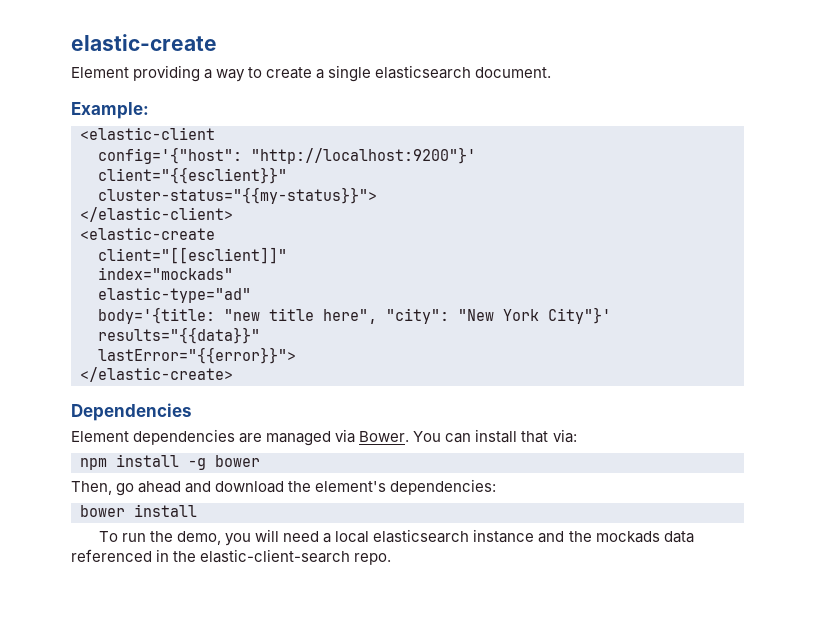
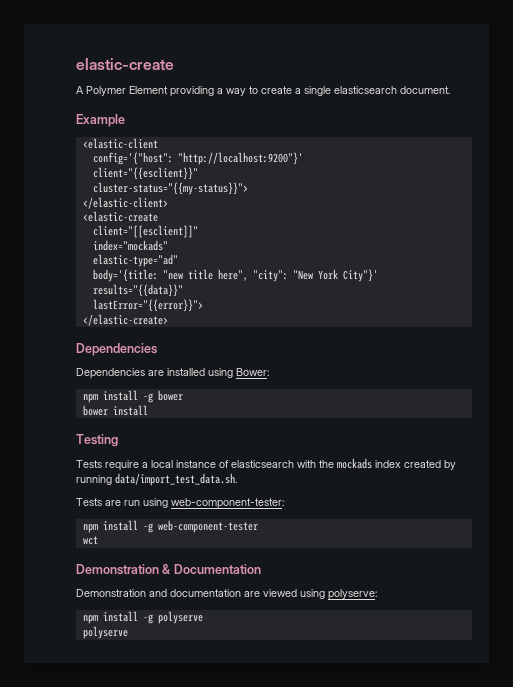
- Element providing a way to create a single elasticsearch document.
+ A Polymer Element providing a way to create a single elasticsearch document.
- Example:
+ Example
- Element dependencies are managed via Bower. You can install that via:
+ Dependencies are installed using Bower:
  npm install -g bower
- Then, go ahead and download the element's dependencies:
  bower install
- To run the demo, you will need a local elasticsearch instance and the mockads data referenced in the elastic-client-search repo.
+ Testing
+ Tests require a local instance of elasticsearch with the mockads index created by running data/import_test_data.sh.
+ Tests are run using web-component-tester:
+ npm install -g web-component-tester
+ wct
+ Demonstration & Documentation
+ Demonstration and documentation are viewed using polyserve:
+ npm install -g polyserve
+ polyserve

